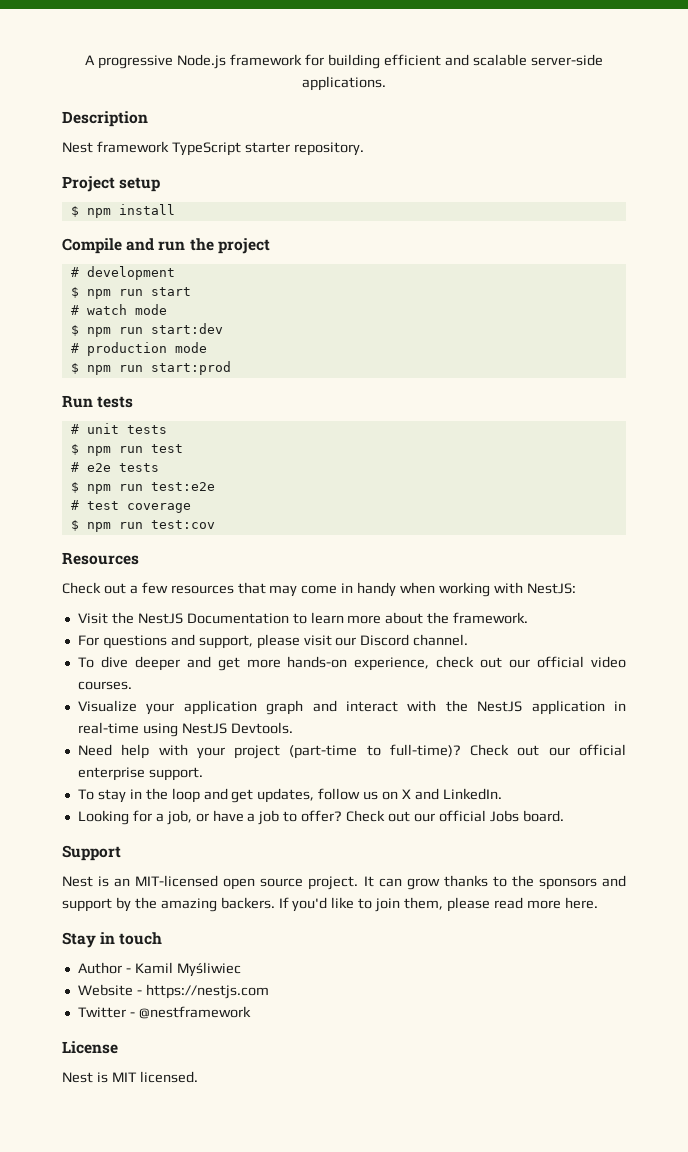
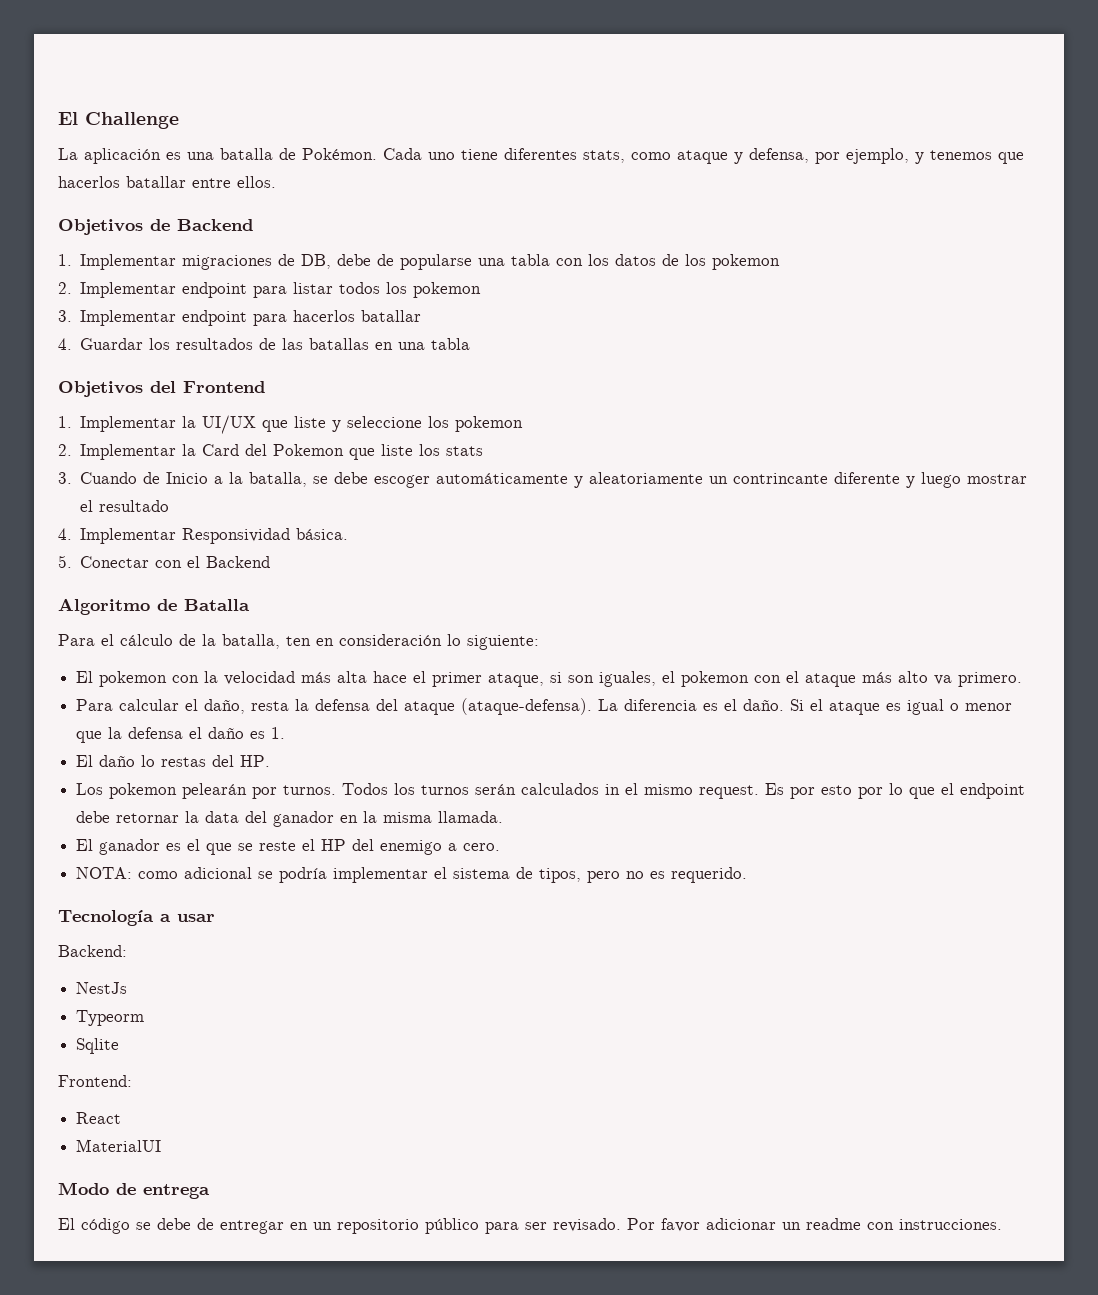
- A progressive Node.js framework for building efficient and scalable server-side applications.
- Description
- Nest framework TypeScript starter repository.
- Project setup
- $ npm install
- Compile and run the project
- # development
- $ npm run start
- # watch mode
- $ npm run start:dev
- # production mode
- $ npm run start:prod
- Run tests
- # unit tests
- $ npm run test
- # e2e tests
- $ npm run test:e2e
- # test coverage
- $ npm run test:cov
- Resources
- Check out a few resources that may come in handy when working with NestJS:
- Visit the NestJS Documentation to learn more about the framework.
- For questions and support, please visit our Discord channel.
- To dive deeper and get more hands-on experience, check out our official video courses.
- Visualize your application graph and interact with the NestJS application in real-time using NestJS Devtools.
- Need help with your project (part-time to full-time)? Check out our official enterprise support.
- To stay in the loop and get updates, follow us on X and LinkedIn.
- Looking for a job, or have a job to offer? Check out our official Jobs board.
- Support
- Nest is an MIT-licensed open source project. It can grow thanks to the sponsors and support by the amazing backers. If you'd like to join them, please read more here.
- Stay in touch
- Author - Kamil Myśliwiec
- Website - https://nestjs.com
- Twitter - @nestframework
- License
- Nest is MIT licensed.
+ El Challenge
+ La aplicación es una batalla de Pokémon. Cada uno tiene diferentes stats, como ataque y defensa, por ejemplo, y tenemos que hacerlos batallar entre ellos.
+ Objetivos de Backend
+ 1. Implementar migraciones de DB, debe de popularse una tabla con los datos de los pokemon
+ 2. Implementar endpoint para listar todos los pokemon
+ 3. Implementar endpoint para hacerlos batallar
+ 4. Guardar los resultados de las batallas en una tabla
+ Objetivos del Frontend
+ 1. Implementar la UI/UX que liste y seleccione los pokemon
+ 2. Implementar la Card del Pokemon que liste los stats
+ 3. Cuando de Inicio a la batalla, se debe escoger automáticamente y aleatoriamente un contrincante diferente y luego mostrar el resultado
+ 4. Implementar Responsividad básica.
+ 5. Conectar con el Backend
+ Algoritmo de Batalla
+ Para el cálculo de la batalla, ten en consideración lo siguiente:
+ El pokemon con la velocidad más alta hace el primer ataque, si son iguales, el pokemon con el ataque más alto va primero.
+ Para calcular el daño, resta la defensa del ataque (ataque-defensa). La diferencia es el daño. Si el ataque es igual o menor que la defensa el daño es 1.
+ El daño lo restas del HP.
+ Los pokemon pelearán por turnos. Todos los turnos serán calculados in el mismo request. Es por esto por lo que el endpoint debe retornar la data del ganador en la misma llamada.
+ El ganador es el que se reste el HP del enemigo a cero.
+ NOTA: como adicional se podría implementar el sistema de tipos, pero no es requerido.
+ Tecnología a usar
+ Backend:
+ NestJs
+ Typeorm
+ Sqlite
+ Frontend:
+ React
+ MaterialUI
+ Modo de entrega
+ El código se debe de entregar en un repositorio público para ser revisado. Por favor adicionar un readme con instrucciones.

